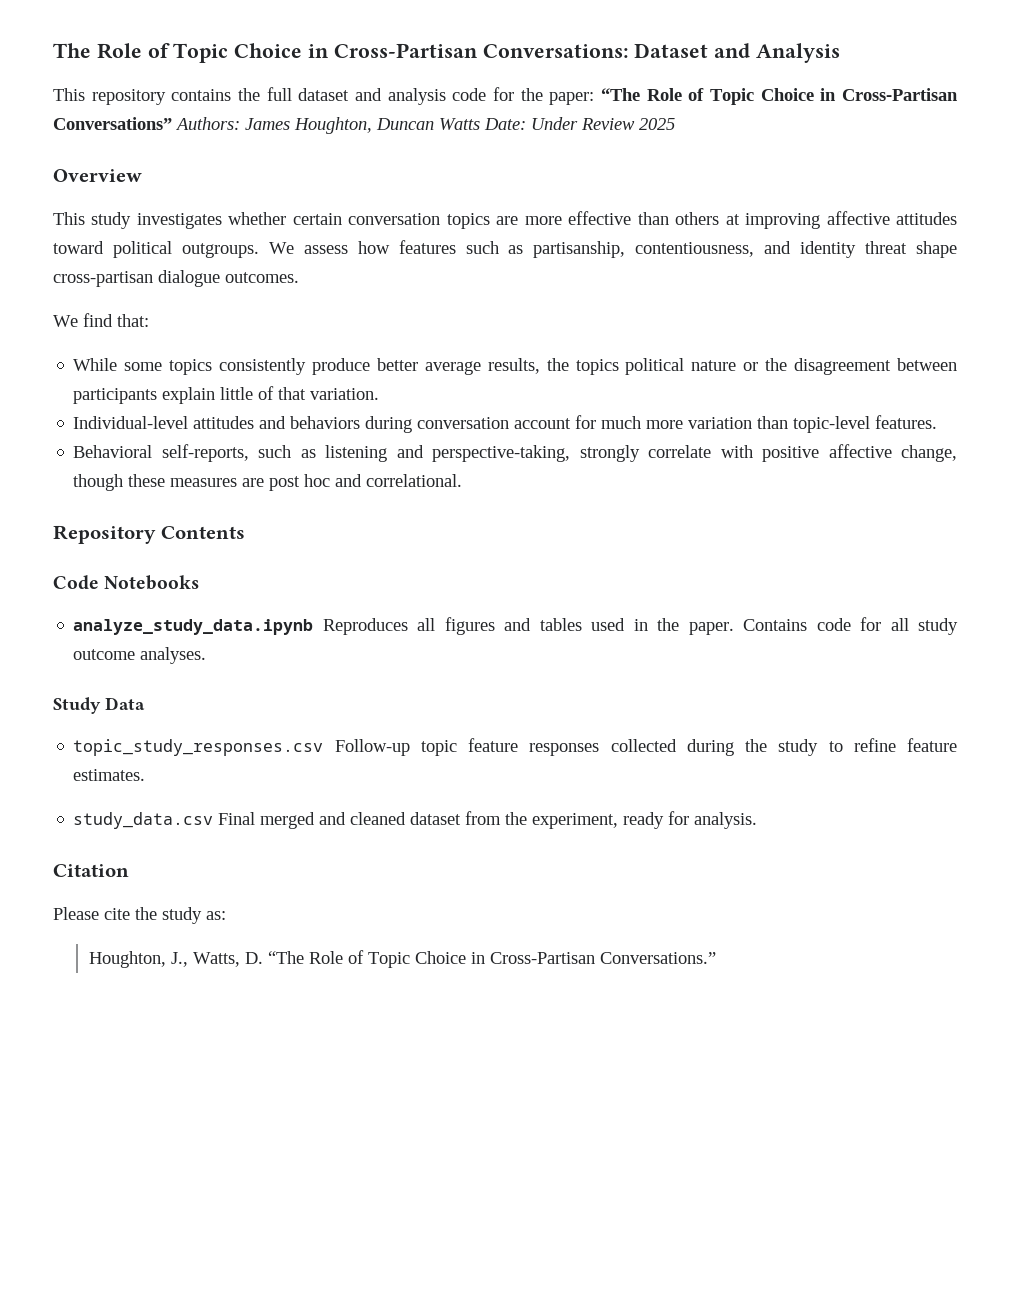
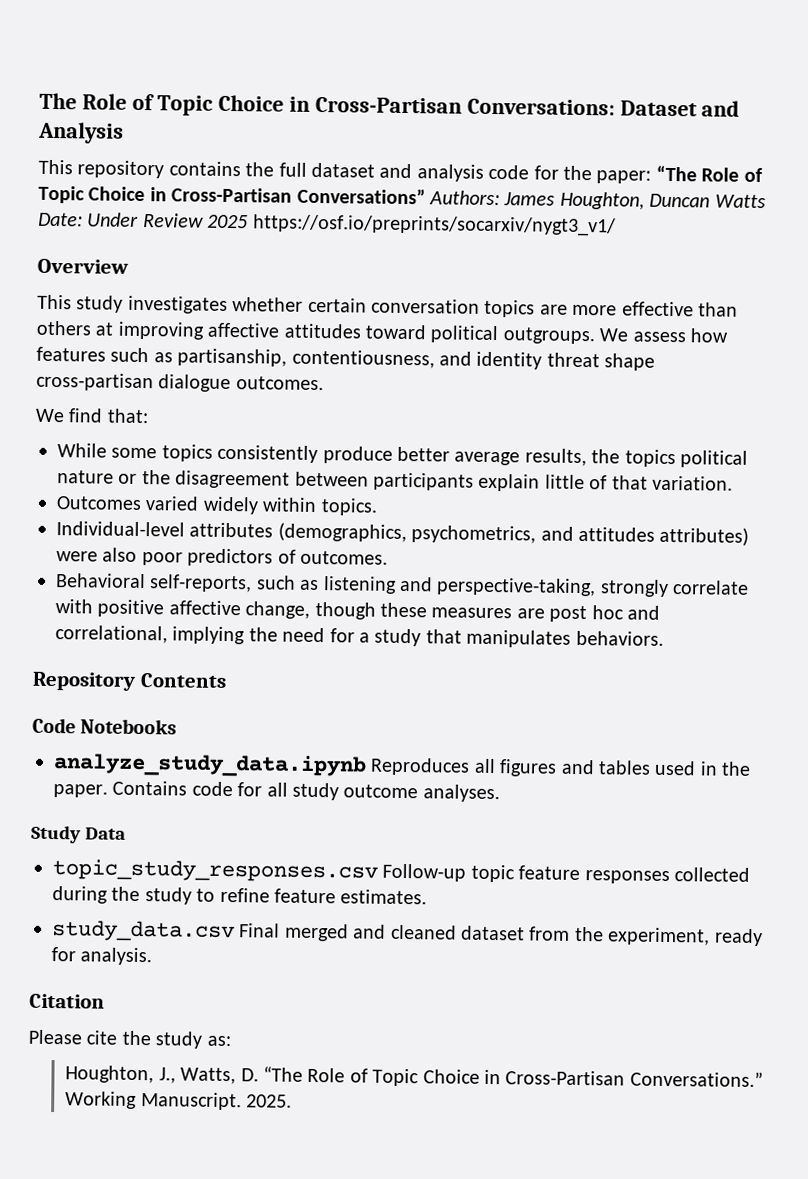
- This repository contains the full dataset and analysis code for the paper: “The Role of Topic Choice in Cross-Partisan Conversations” Authors: James Houghton, Duncan Watts Date: Under Review 2025
+ This repository contains the full dataset and analysis code for the paper: “The Role of Topic Choice in Cross-Partisan Conversations” Authors: James Houghton, Duncan Watts Date: Under Review 2025 https://osf.io/preprints/socarxiv/nygt3_v1/
- Individual-level attitudes and behaviors during conversation account for much more variation than topic-level features.
+ Outcomes varied widely within topics.
+ Individual-level attributes (demographics, psychometrics, and attitudes attributes) were also poor predictors of outcomes.
- Behavioral self-reports, such as listening and perspective-taking, strongly correlate with positive affective change, though these measures are post hoc and correlational.
+ Behavioral self-reports, such as listening and perspective-taking, strongly correlate with positive affective change, though these measures are post hoc and correlational, implying the need for a study that manipulates behaviors.
+ Working Manuscript. 2025.

